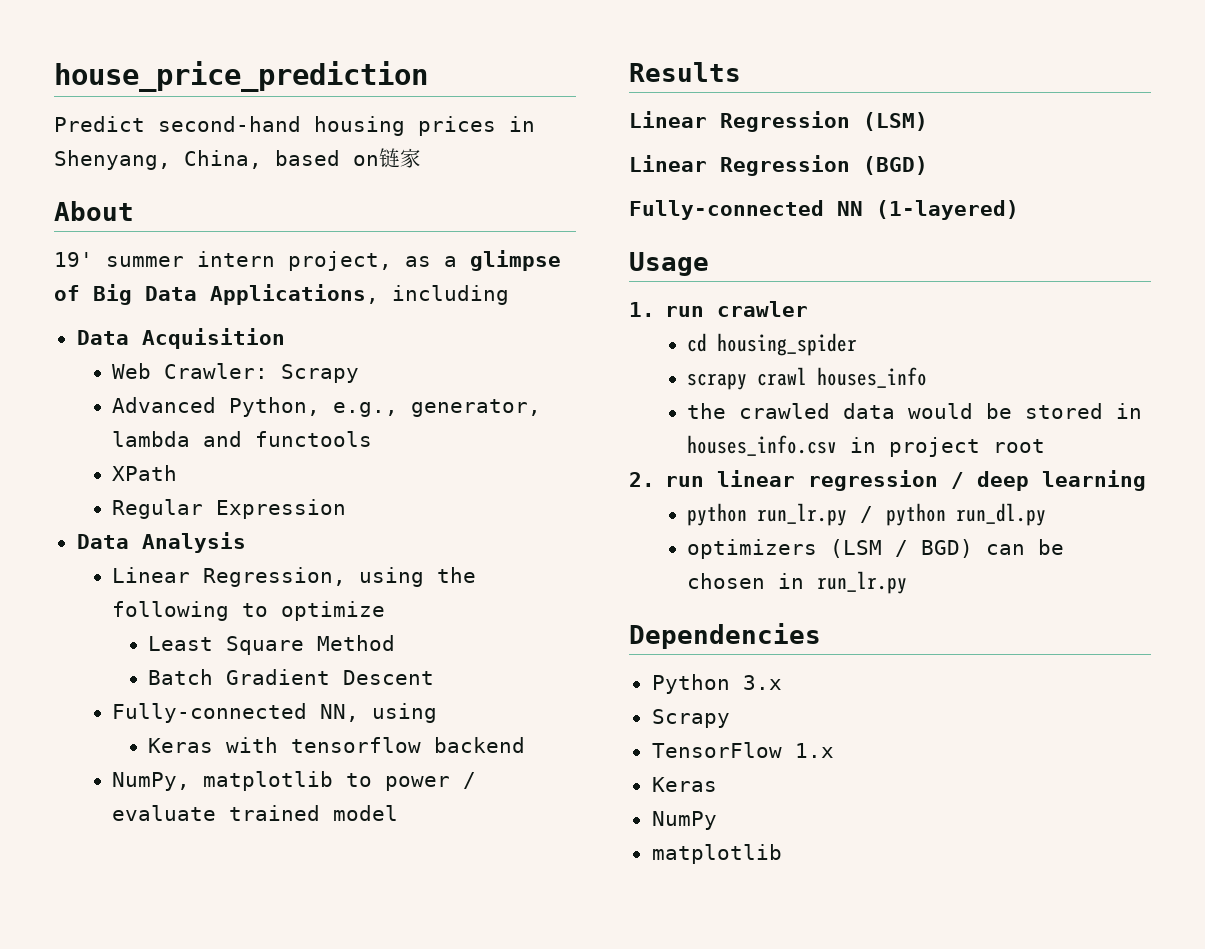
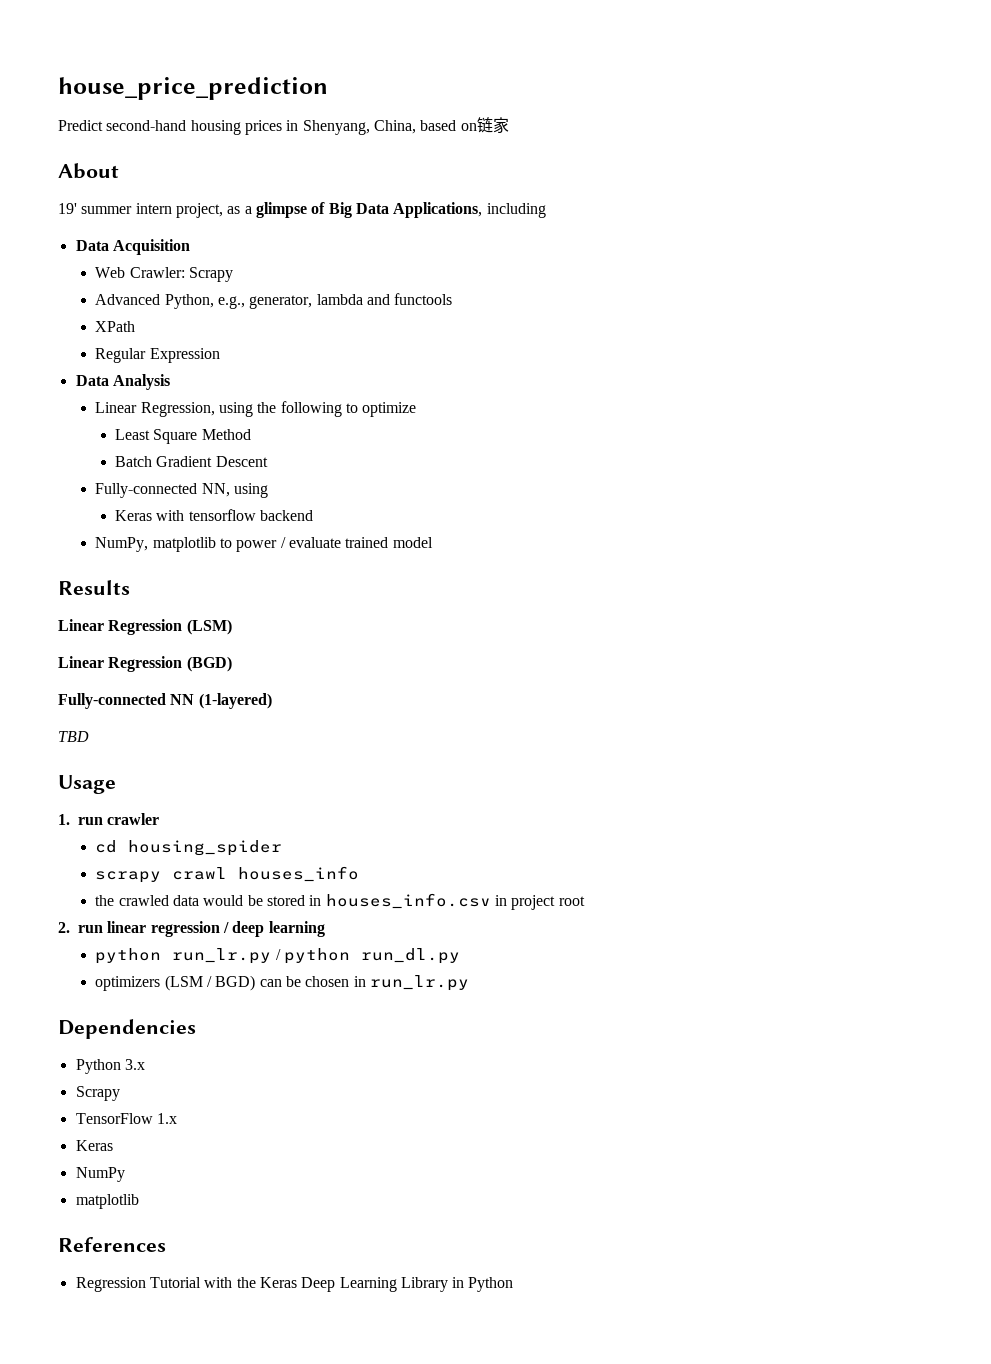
+ TBD
+ References
+ Regression Tutorial with the Keras Deep Learning Library in Python

